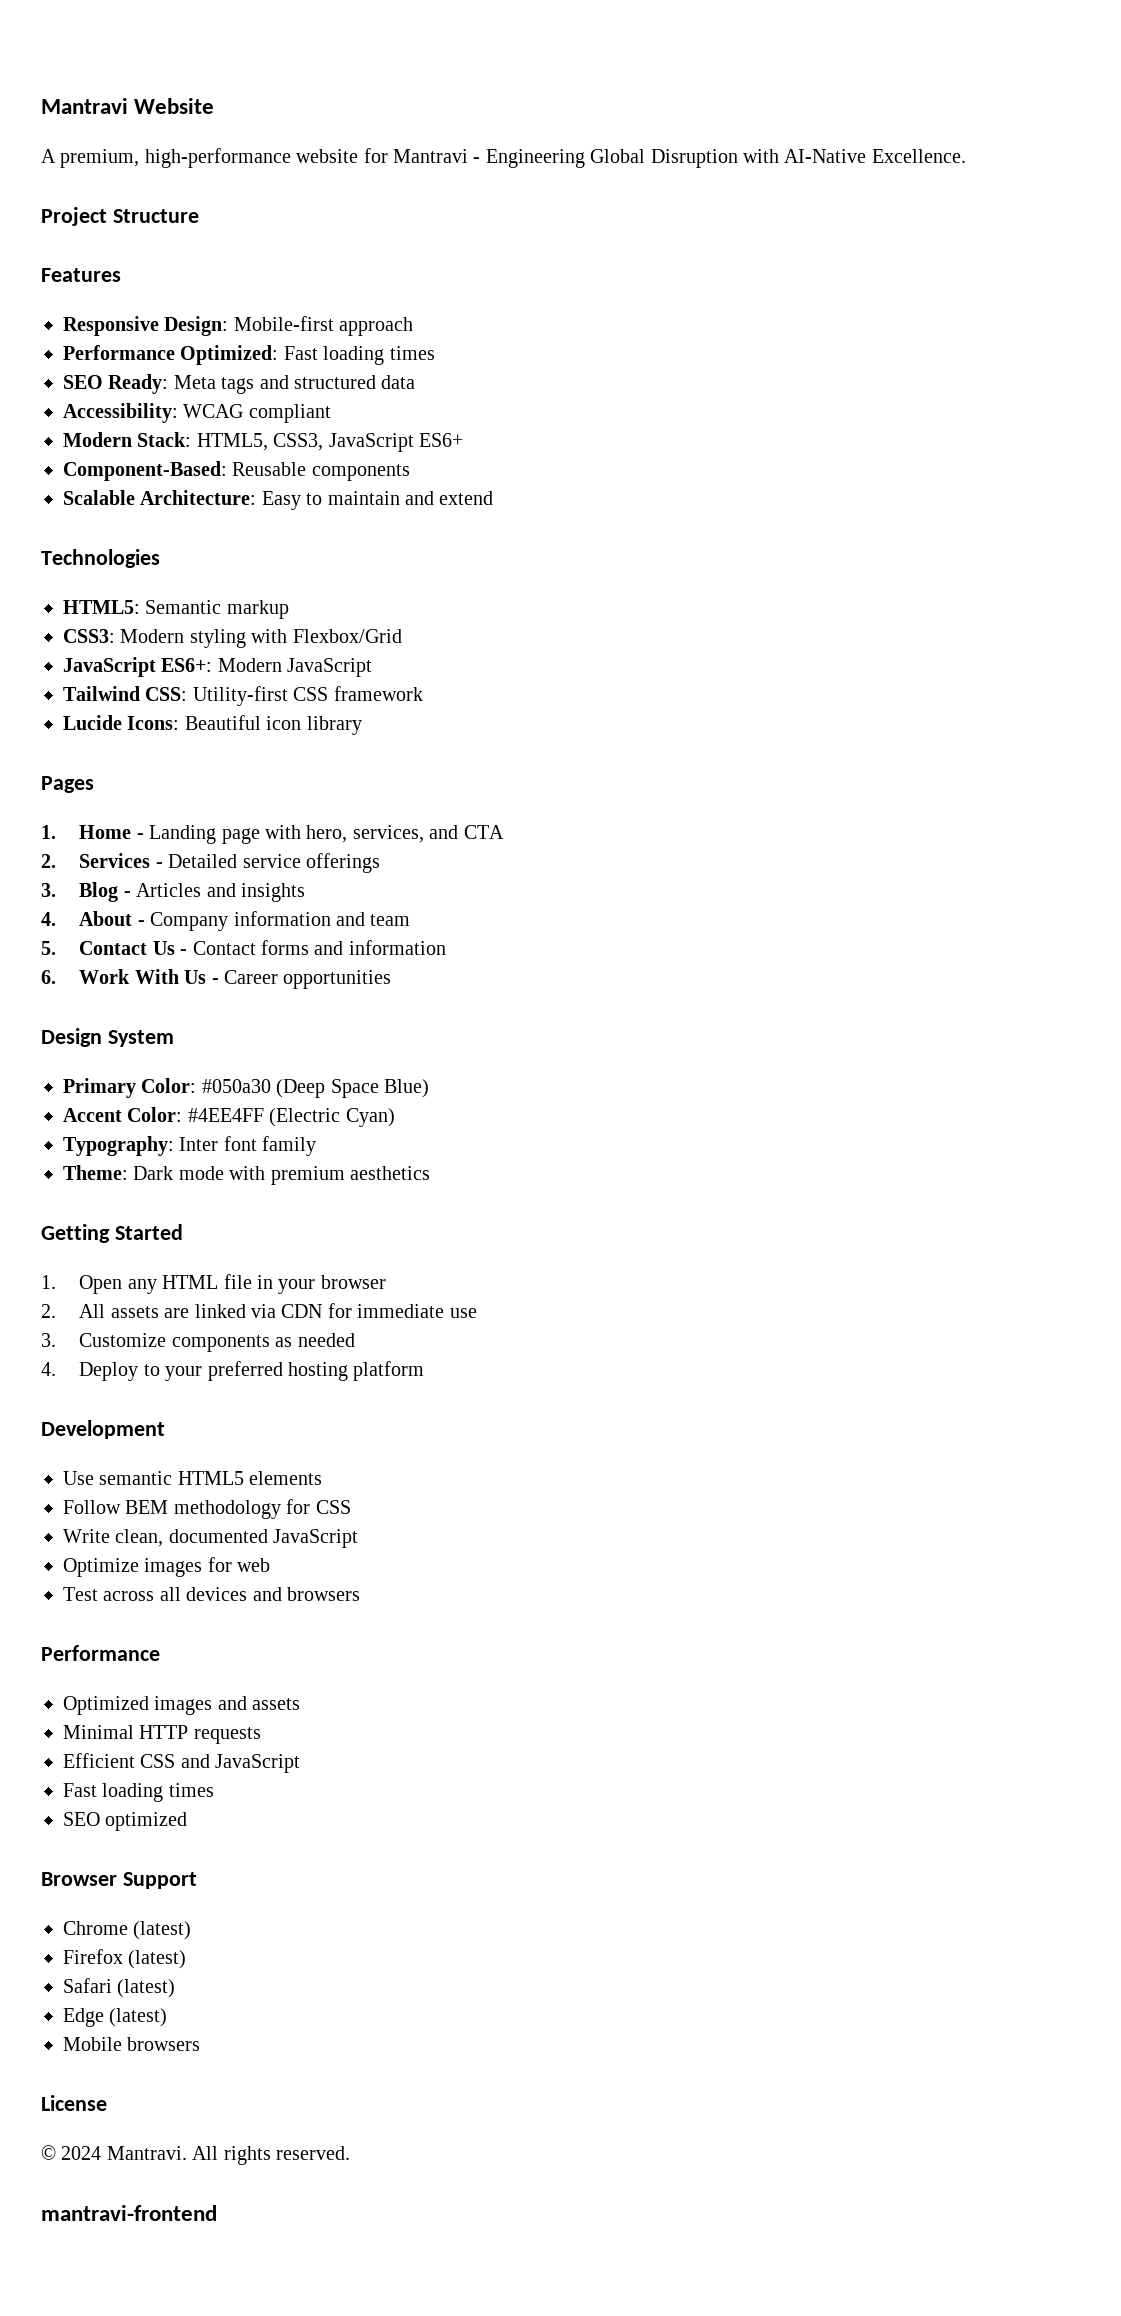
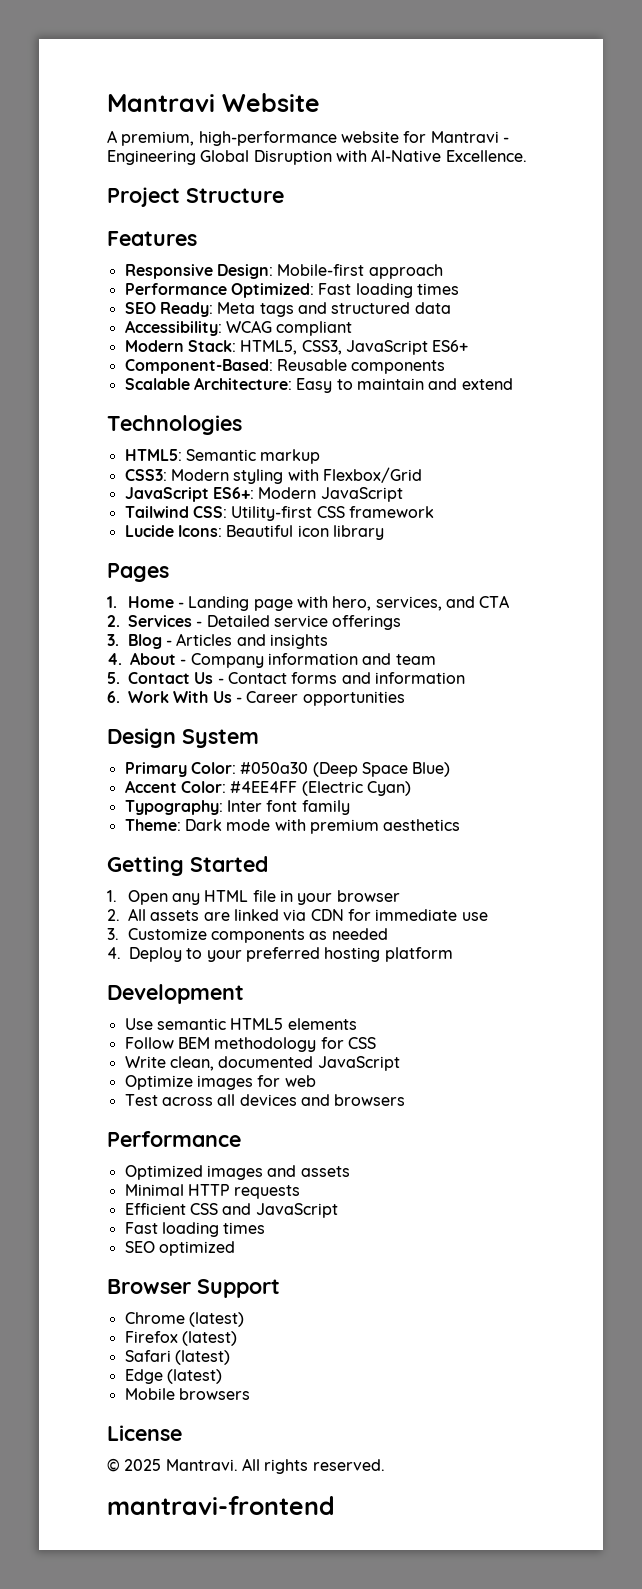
- © 2024 Mantravi.
+ © 2025 Mantravi.

